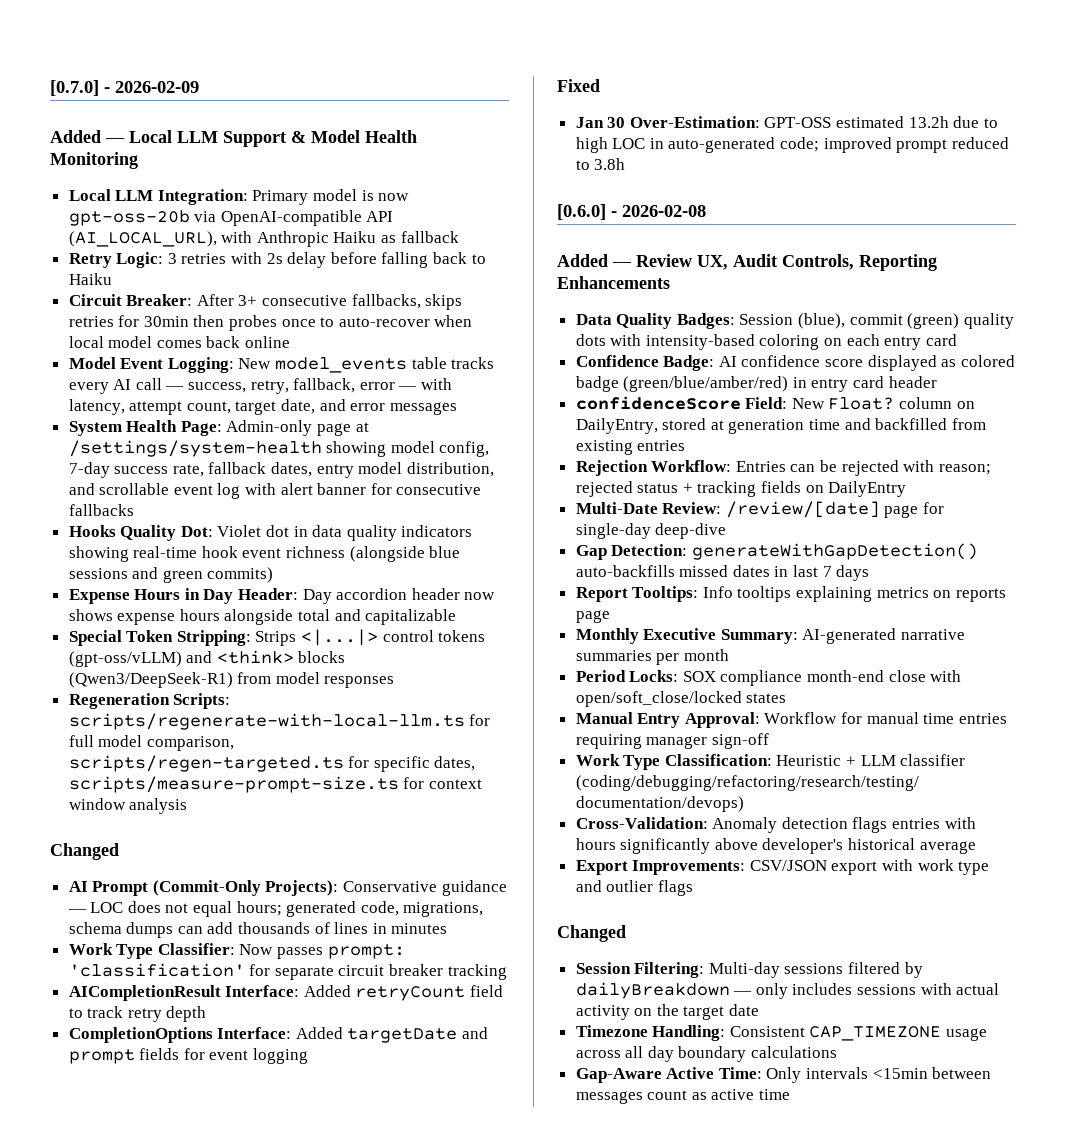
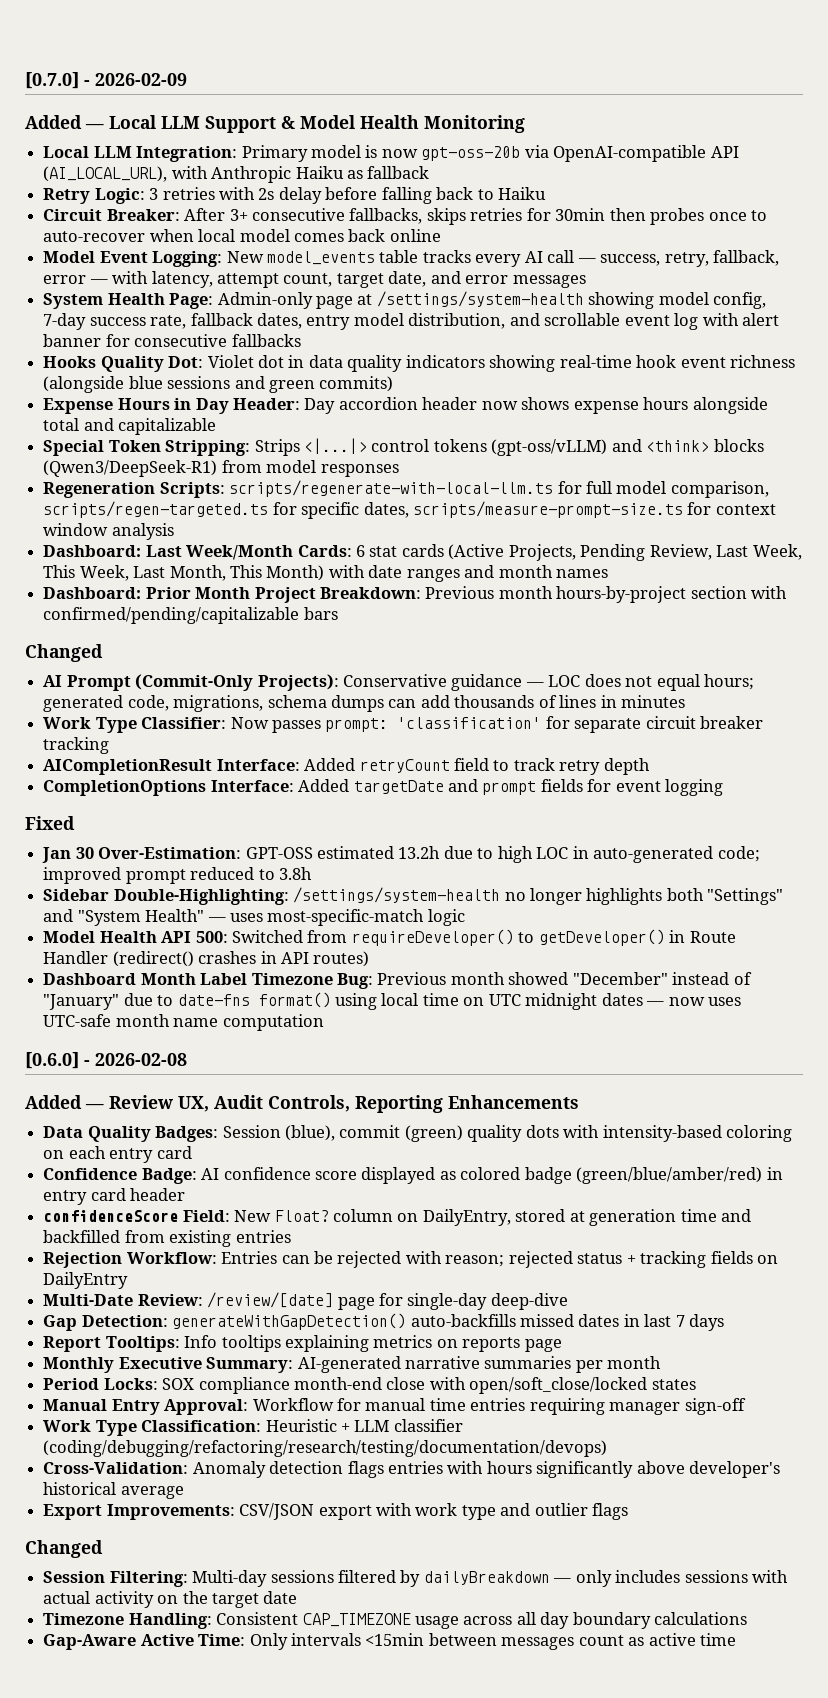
+ Dashboard: Last Week/Month Cards: 6 stat cards (Active Projects, Pending Review, Last Week, This Week, Last Month, This Month) with date ranges and month names
+ Dashboard: Prior Month Project Breakdown: Previous month hours-by-project section with confirmed/pending/capitalizable bars
+ Sidebar Double-Highlighting: /settings/system-health no longer highlights both "Settings" and "System Health" — uses most-specific-match logic
+ Model Health API 500: Switched from requireDeveloper() to getDeveloper() in Route Handler (redirect() crashes in API routes)
+ Dashboard Month Label Timezone Bug: Previous month showed "December" instead of "January" due to date-fns format() using local time on UTC midnight dates — now uses UTC-safe month name computation

